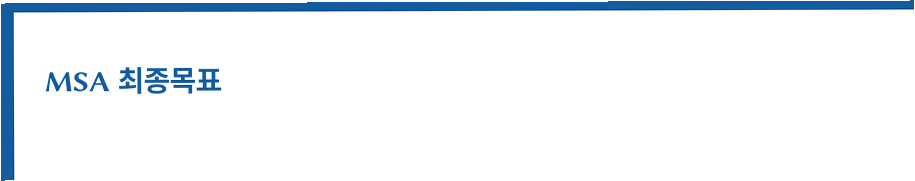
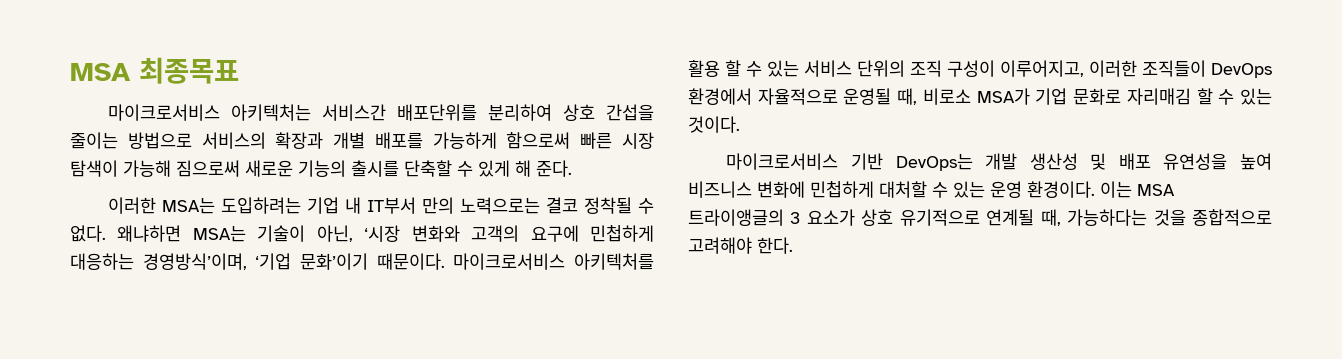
+ 마이크로서비스 아키텍처는 서비스간 배포단위를 분리하여 상호 간섭을 줄이는 방법으로 서비스의 확장과 개별 배포를 가능하게 함으로써 빠른 시장 탐색이 가능해 짐으로써 새로운 기능의 출시를 단축할 수 있게 해 준다.
+ 이러한 MSA는 도입하려는 기업 내 IT부서 만의 노력으로는 결코 정착될 수 없다. 왜냐하면 MSA는 기술이 아닌, ‘시장 변화와 고객의 요구에 민첩하게 대응하는 경영방식’이며, ‘기업 문화’이기 때문이다. 마이크로서비스 아키텍처를 활용 할 수 있는 서비스 단위의 조직 구성이 이루어지고, 이러한 조직들이 DevOps 환경에서 자율적으로 운영될 때, 비로소 MSA가 기업 문화로 자리매김 할 수 있는 것이다.
+ 마이크로서비스 기반 DevOps는 개발 생산성 및 배포 유연성을 높여 비즈니스 변화에 민첩하게 대처할 수 있는 운영 환경이다. 이는 MSA 트라이앵글의 3 요소가 상호 유기적으로 연계될 때, 가능하다는 것을 종합적으로 고려해야 한다.

